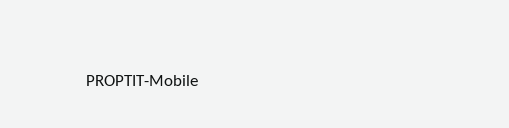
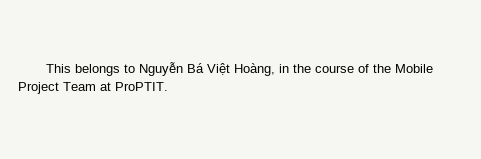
- PROPTIT-Mobile
+ This belongs to Nguyễn Bá Việt Hoàng, in the course of the Mobile Project Team at ProPTIT.

